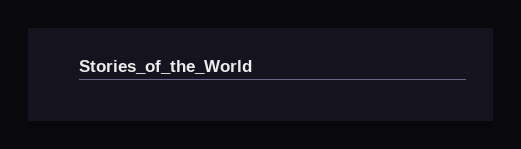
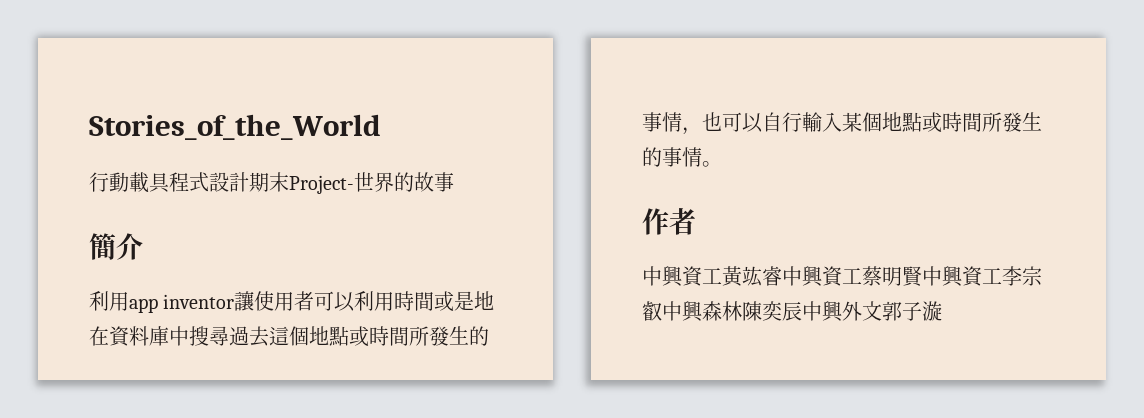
+ 行動載具程式設計期末Project-世界的故事
+ 簡介
+ 利用app inventor讓使用者可以利用時間或是地在資料庫中搜尋過去這個地點或時間所發生的事情，也可以自行輸入某個地點或時間所發生的事情。
+ 作者
+ 中興資工黃竑睿中興資工蔡明賢中興資工李宗叡中興森林陳奕辰中興外文郭子漩

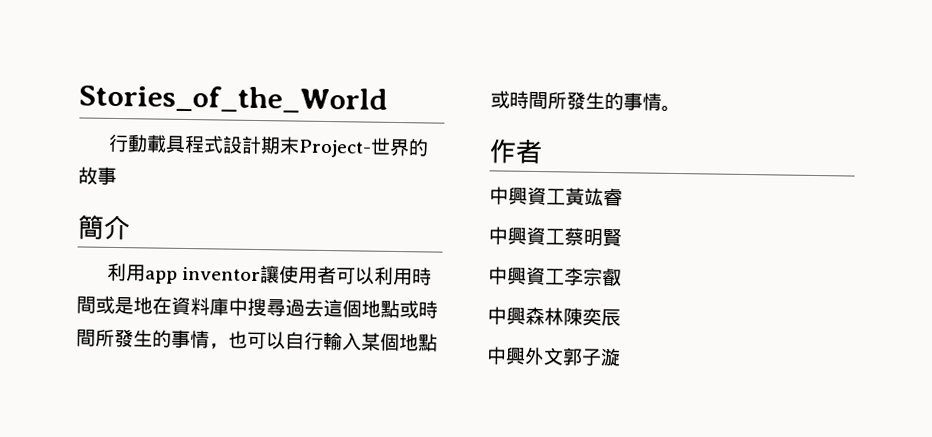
- 中興資工黃竑睿中興資工蔡明賢中興資工李宗叡中興森林陳奕辰中興外文郭子漩
+ 中興資工黃竑睿
+ 中興資工蔡明賢
+ 中興資工李宗叡
+ 中興森林陳奕辰
+ 中興外文郭子漩

